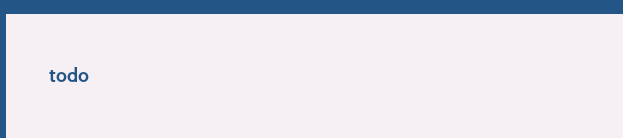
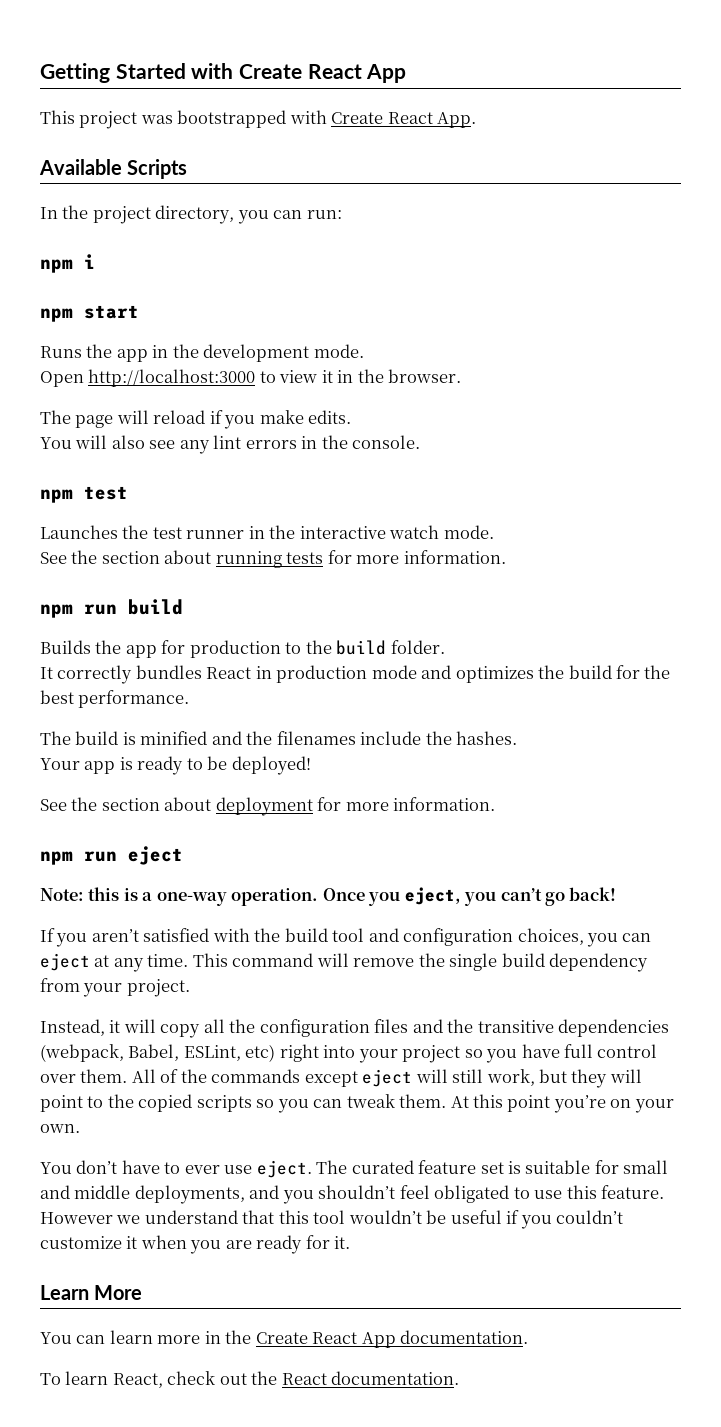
- todo
+ Getting Started with Create React App
+ This project was bootstrapped with Create React App.
+ Available Scripts
+ In the project directory, you can run:
+ npm i
+ npm start
+ Runs the app in the development mode.
+ Open http://localhost:3000 to view it in the browser.
+ The page will reload if you make edits.
+ You will also see any lint errors in the console.
+ npm test
+ Launches the test runner in the interactive watch mode.
+ See the section about running tests for more information.
+ npm run build
+ Builds the app for production to the build folder.
+ It correctly bundles React in production mode and optimizes the build for the best performance.
+ The build is minified and the filenames include the hashes.
+ Your app is ready to be deployed!
+ See the section about deployment for more information.
+ npm run eject
+ Note: this is a one-way operation. Once you eject, you can’t go back!
+ If you aren’t satisfied with the build tool and configuration choices, you can eject at any time. This command will remove the single build dependency from your project.
+ Instead, it will copy all the configuration files and the transitive dependencies (webpack, Babel, ESLint, etc) right into your project so you have full control over them. All of the commands except eject will still work, but they will point to the copied scripts so you can tweak them. At this point you’re on your own.
+ You don’t have to ever use eject. The curated feature set is suitable for small and middle deployments, and you shouldn’t feel obligated to use this feature. However we understand that this tool wouldn’t be useful if you couldn’t customize it when you are ready for it.
+ Learn More
+ You can learn more in the Create React App documentation.
+ To learn React, check out the React documentation.

